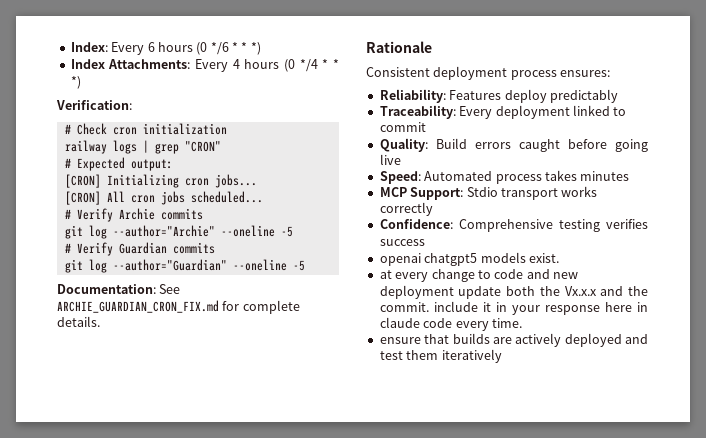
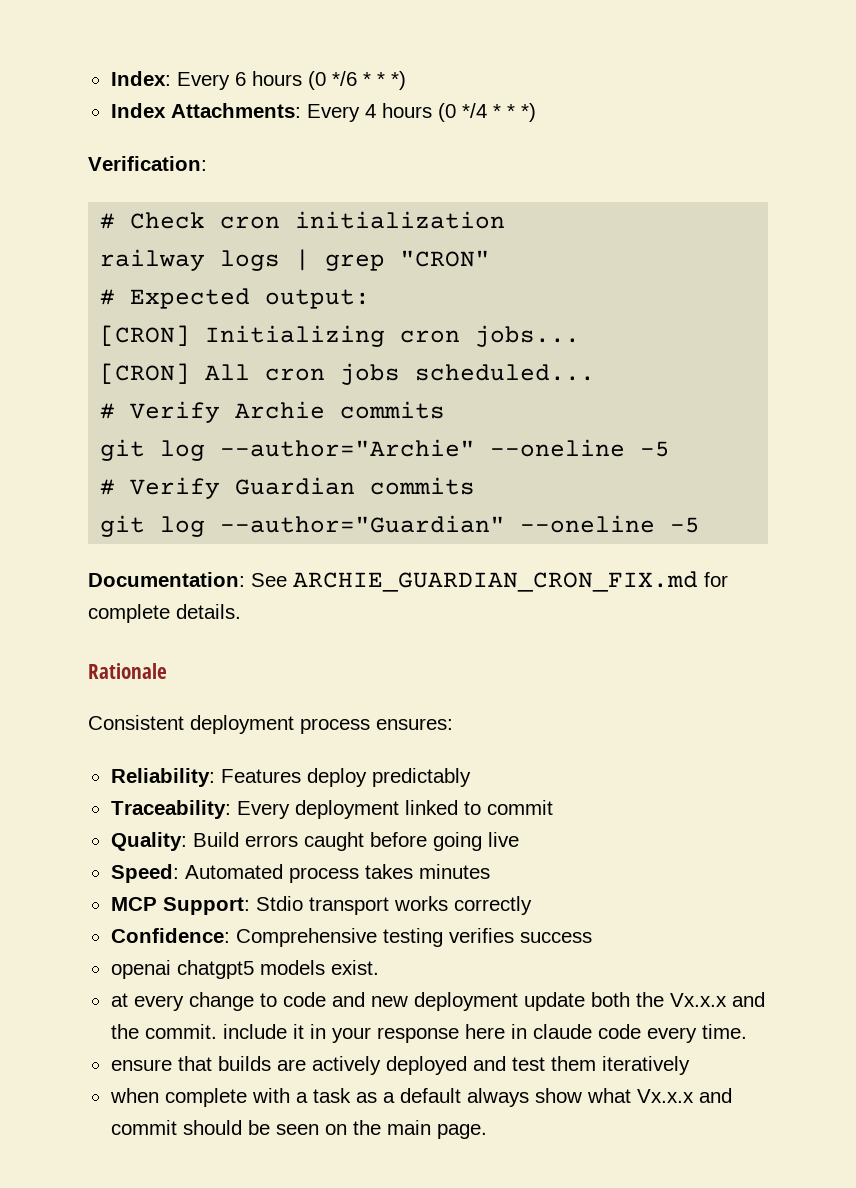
+ when complete with a task as a default always show what Vx.x.x and commit should be seen on the main page.

